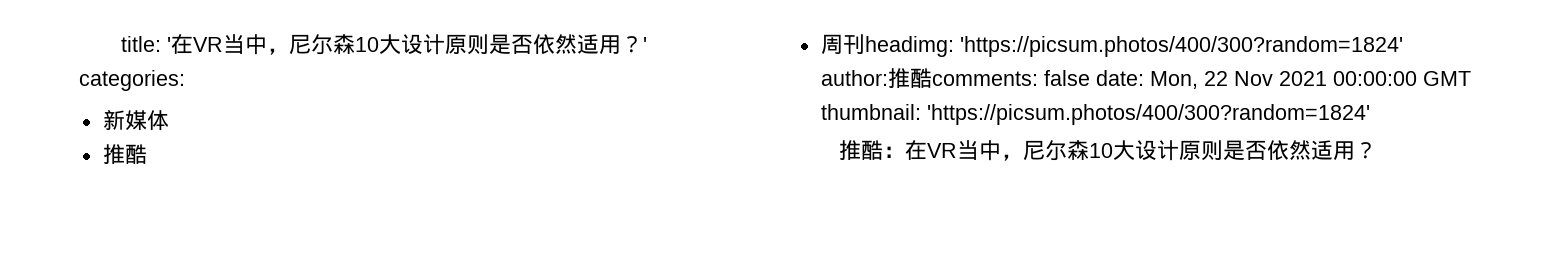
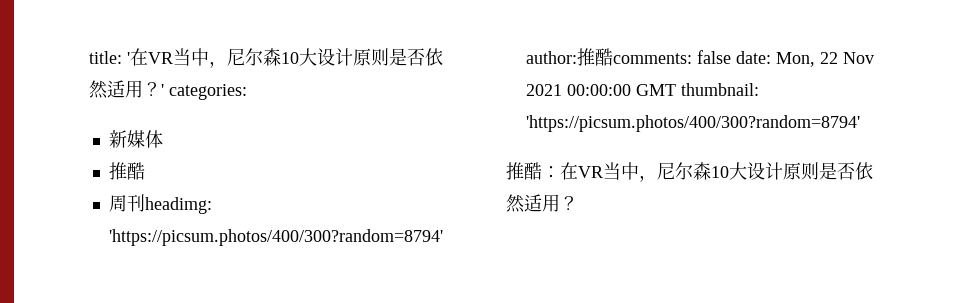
- 周刊headimg: 'https://picsum.photos/400/300?random=1824' author:推酷comments: false date: Mon, 22 Nov 2021 00:00:00 GMT thumbnail: 'https://picsum.photos/400/300?random=1824'
+ 周刊headimg: 'https://picsum.photos/400/300?random=8794' author:推酷comments: false date: Mon, 22 Nov 2021 00:00:00 GMT thumbnail: 'https://picsum.photos/400/300?random=8794'

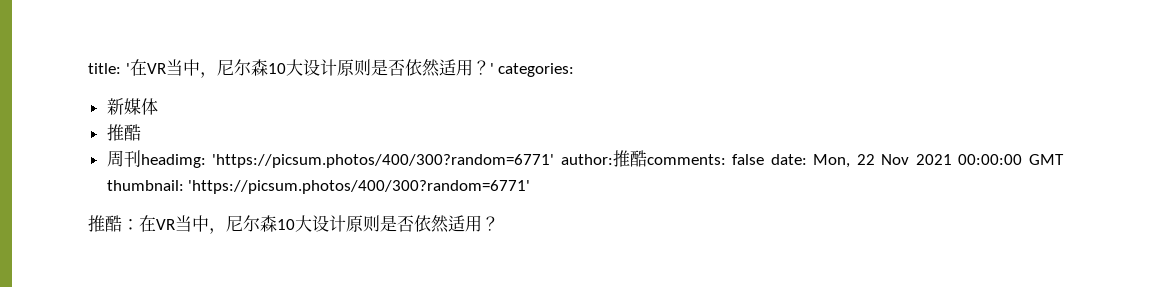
- 周刊headimg: 'https://picsum.photos/400/300?random=8794' author:推酷comments: false date: Mon, 22 Nov 2021 00:00:00 GMT thumbnail: 'https://picsum.photos/400/300?random=8794'
+ 周刊headimg: 'https://picsum.photos/400/300?random=6771' author:推酷comments: false date: Mon, 22 Nov 2021 00:00:00 GMT thumbnail: 'https://picsum.photos/400/300?random=6771'

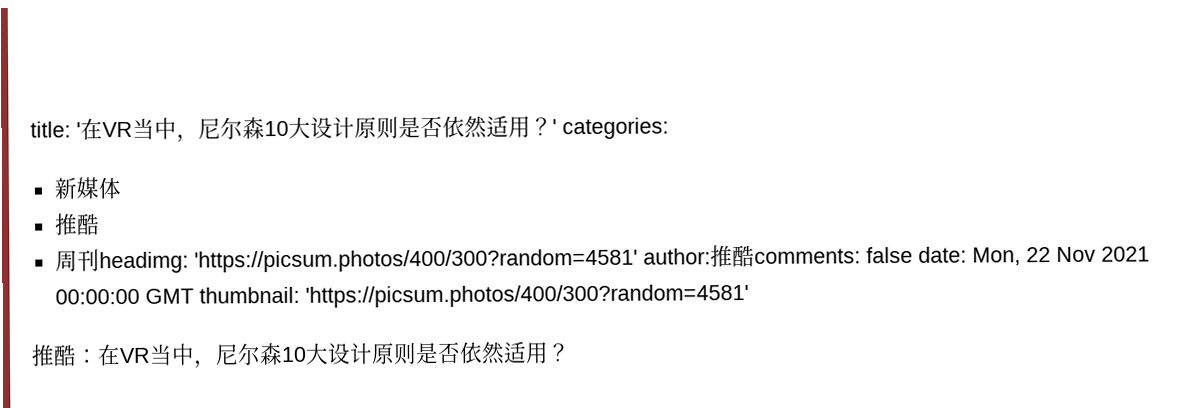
- 周刊headimg: 'https://picsum.photos/400/300?random=6771' author:推酷comments: false date: Mon, 22 Nov 2021 00:00:00 GMT thumbnail: 'https://picsum.photos/400/300?random=6771'
+ 周刊headimg: 'https://picsum.photos/400/300?random=4581' author:推酷comments: false date: Mon, 22 Nov 2021 00:00:00 GMT thumbnail: 'https://picsum.photos/400/300?random=4581'

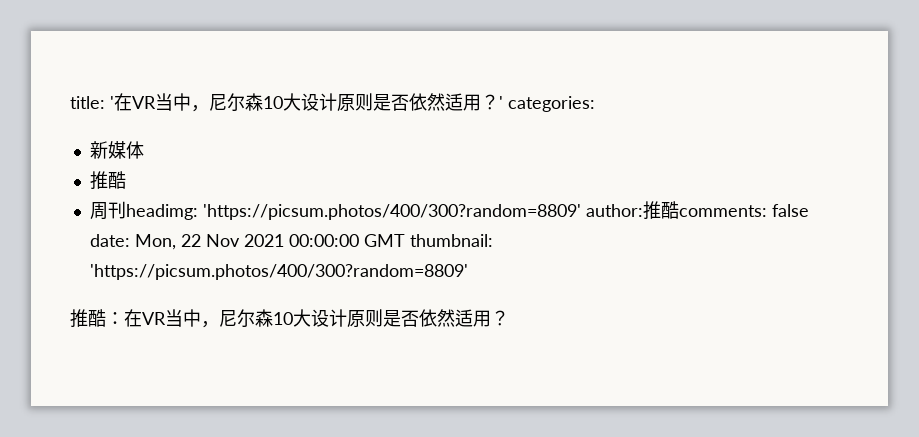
- 周刊headimg: 'https://picsum.photos/400/300?random=4581' author:推酷comments: false date: Mon, 22 Nov 2021 00:00:00 GMT thumbnail: 'https://picsum.photos/400/300?random=4581'
+ 周刊headimg: 'https://picsum.photos/400/300?random=8809' author:推酷comments: false date: Mon, 22 Nov 2021 00:00:00 GMT thumbnail: 'https://picsum.photos/400/300?random=8809'

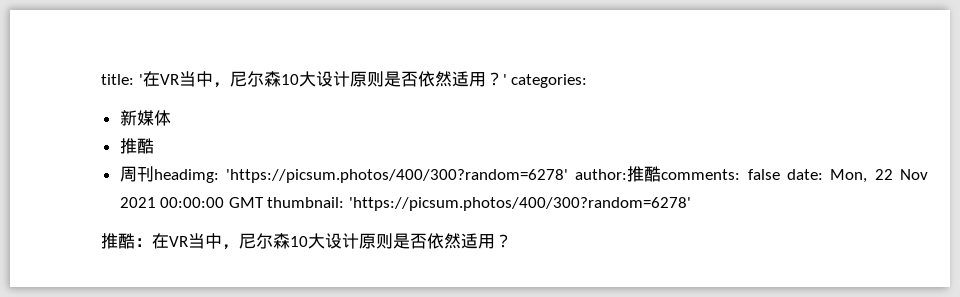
- 周刊headimg: 'https://picsum.photos/400/300?random=8809' author:推酷comments: false date: Mon, 22 Nov 2021 00:00:00 GMT thumbnail: 'https://picsum.photos/400/300?random=8809'
+ 周刊headimg: 'https://picsum.photos/400/300?random=6278' author:推酷comments: false date: Mon, 22 Nov 2021 00:00:00 GMT thumbnail: 'https://picsum.photos/400/300?random=6278'

